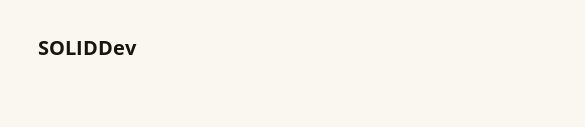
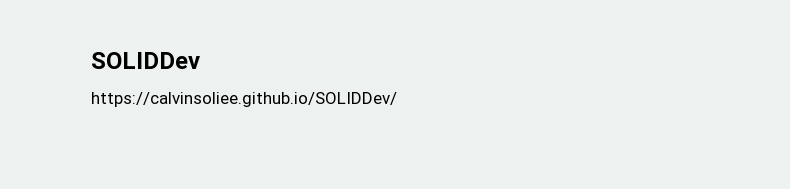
+ https://calvinsoliee.github.io/SOLIDDev/

